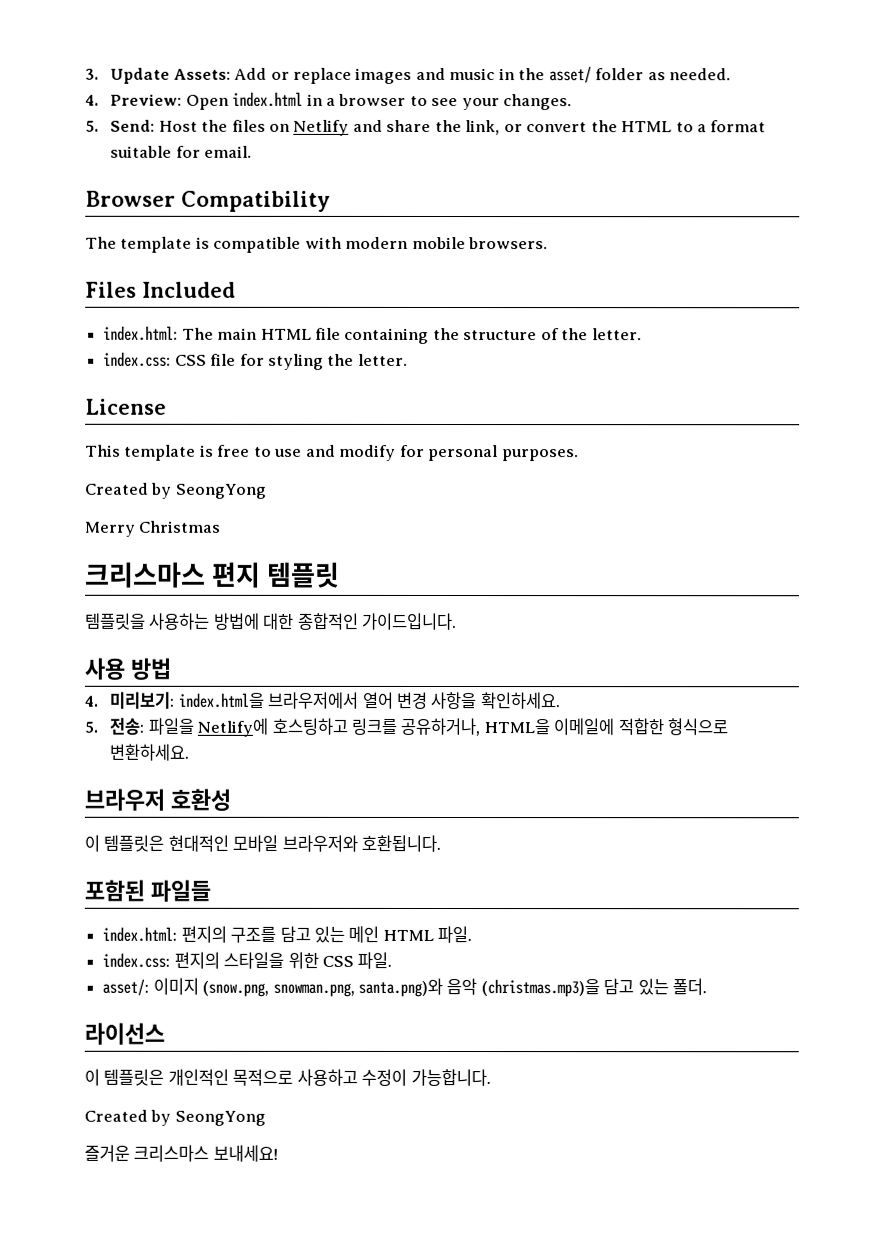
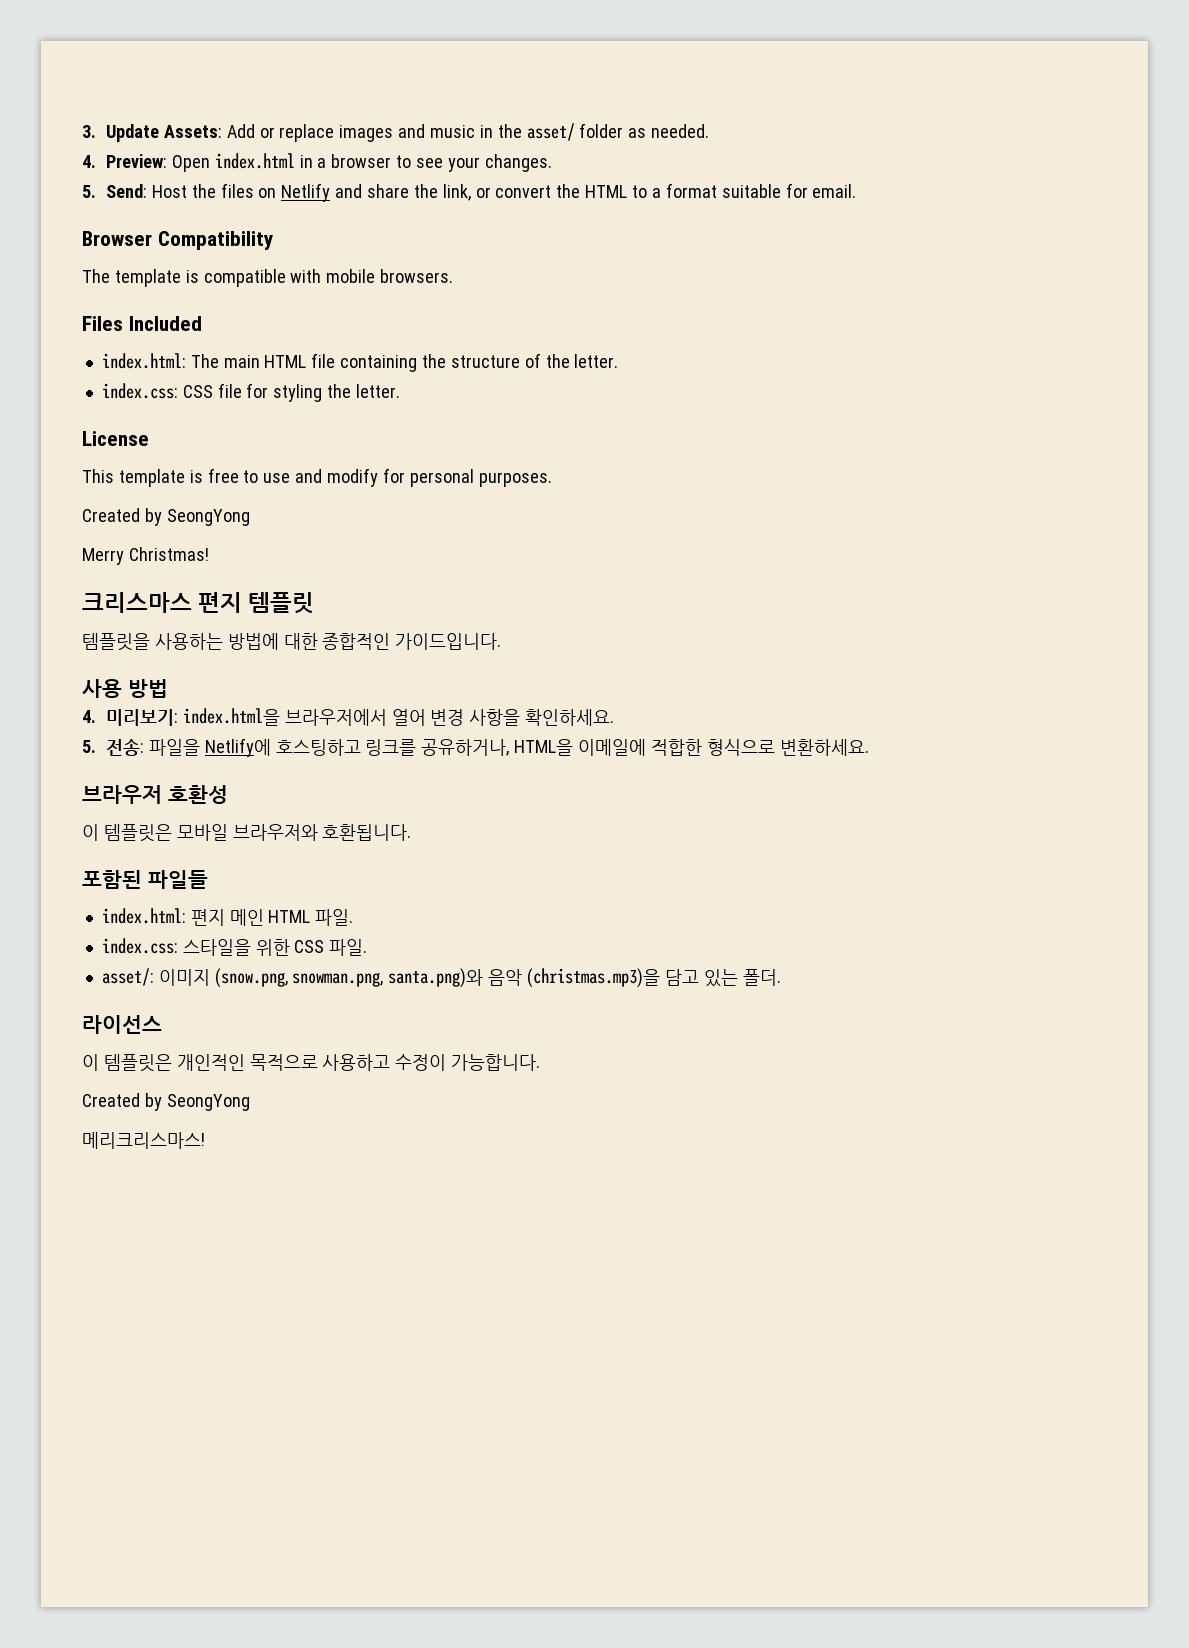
- The template is compatible with modern mobile browsers.
+ The template is compatible with mobile browsers.
- Merry Christmas
+ Merry Christmas!
- 이 템플릿은 현대적인 모바일 브라우저와 호환됩니다.
+ 이 템플릿은 모바일 브라우저와 호환됩니다.
- index.html: 편지의 구조를 담고 있는 메인 HTML 파일.
+ index.html: 편지 메인 HTML 파일.
- index.css: 편지의 스타일을 위한 CSS 파일.
+ index.css: 스타일을 위한 CSS 파일.
- 즐거운 크리스마스 보내세요!
+ 메리크리스마스!

